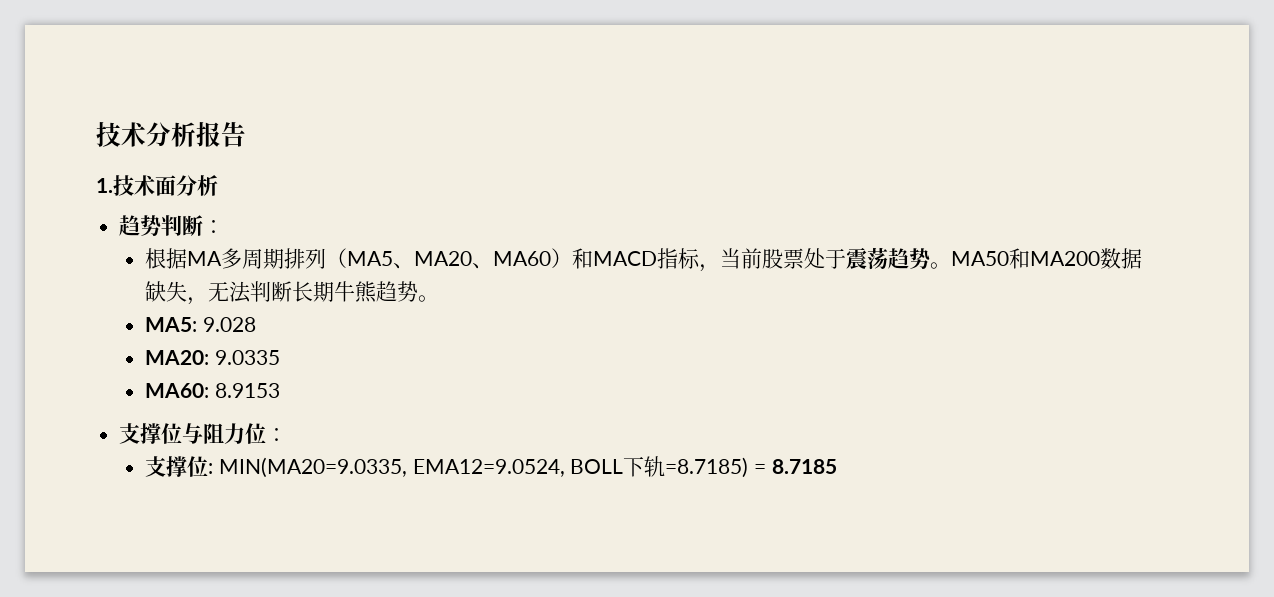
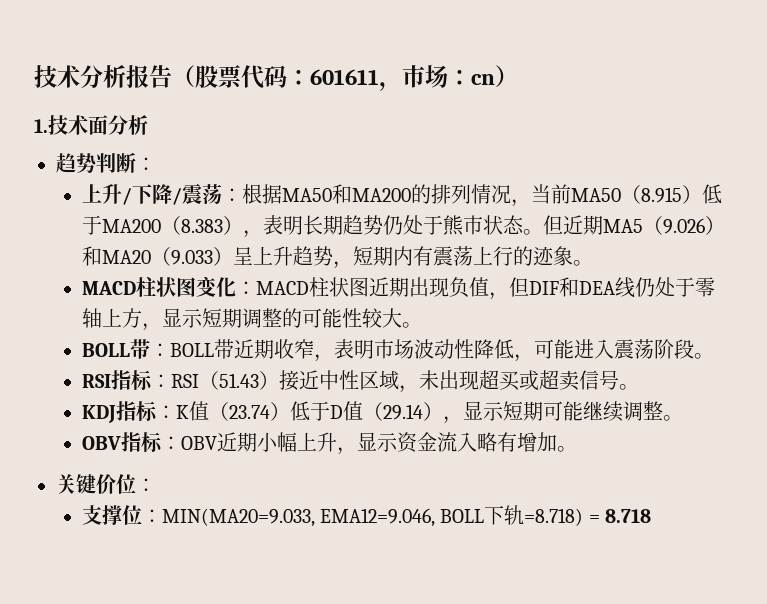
- 技术分析报告
+ 技术分析报告（股票代码：601611，市场：cn）
- 根据MA多周期排列（MA5、MA20、MA60）和MACD指标，当前股票处于震荡趋势。MA50和MA200数据缺失，无法判断长期牛熊趋势。
- MA5: 9.028
- MA20: 9.0335
- MA60: 8.9153
- 支撑位与阻力位：
- 支撑位: MIN(MA20=9.0335, EMA12=9.0524, BOLL下轨=8.7185) = 8.7185
+ 上升/下降/震荡：根据MA50和MA200的排列情况，当前MA50（8.915）低于MA200（8.383），表明长期趋势仍处于熊市状态。但近期MA5（9.026）和MA20（9.033）呈上升趋势，短期内有震荡上行的迹象。
+ MACD柱状图变化：MACD柱状图近期出现负值，但DIF和DEA线仍处于零轴上方，显示短期调整的可能性较大。
+ BOLL带：BOLL带近期收窄，表明市场波动性降低，可能进入震荡阶段。
+ RSI指标：RSI（51.43）接近中性区域，未出现超买或超卖信号。
+ KDJ指标：K值（23.74）低于D值（29.14），显示短期可能继续调整。
+ OBV指标：OBV近期小幅上升，显示资金流入略有增加。
+ 关键价位：
+ 支撑位：MIN(MA20=9.033, EMA12=9.046, BOLL下轨=8.718) = 8.718

